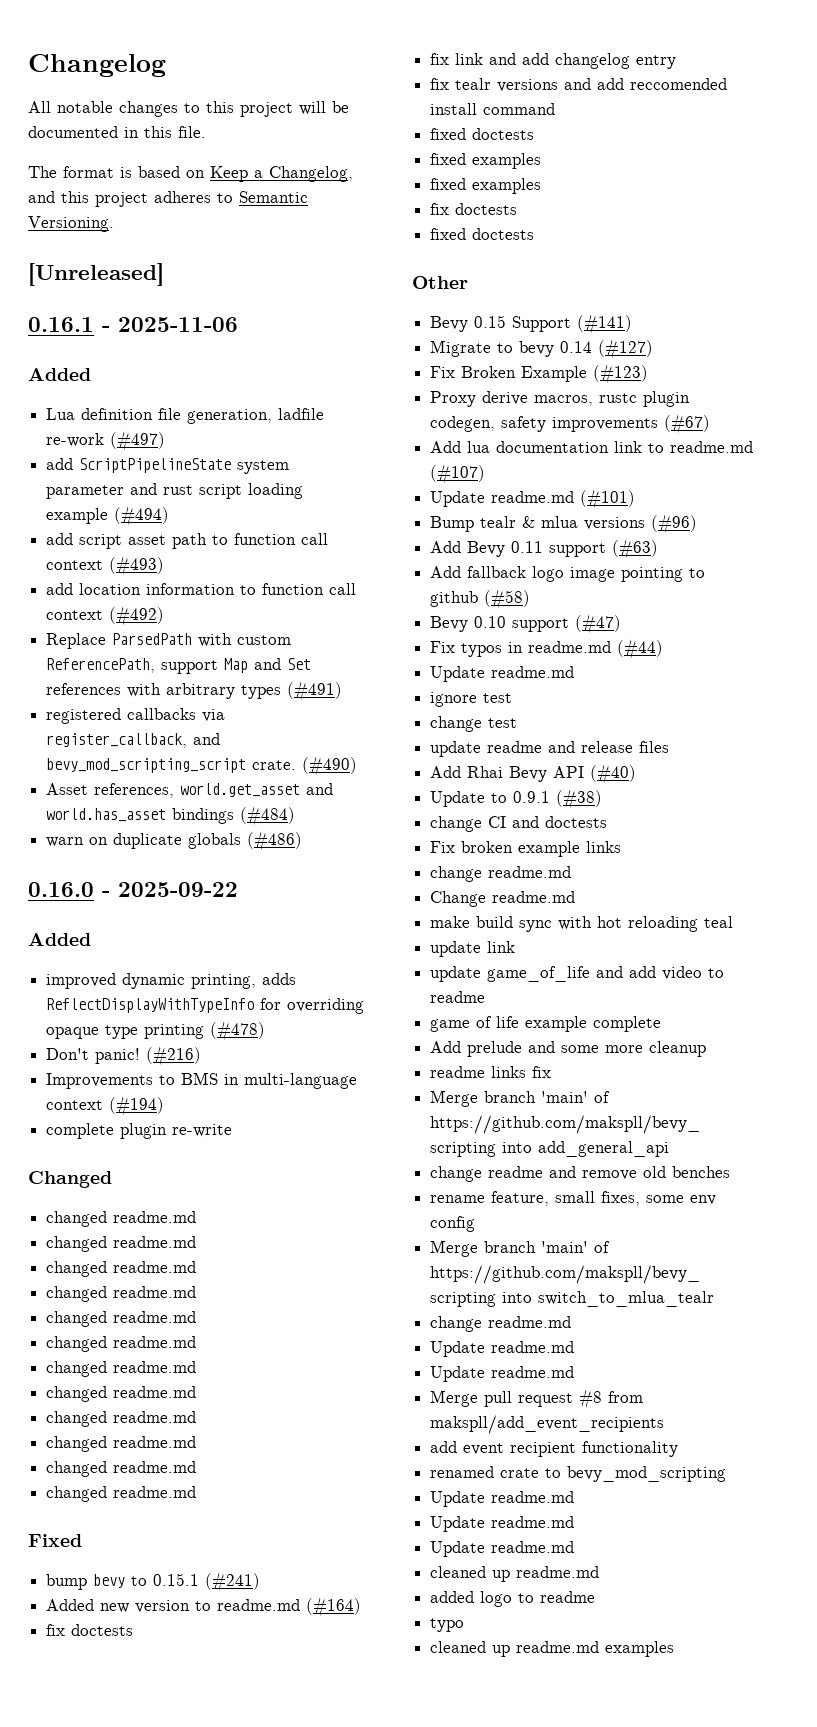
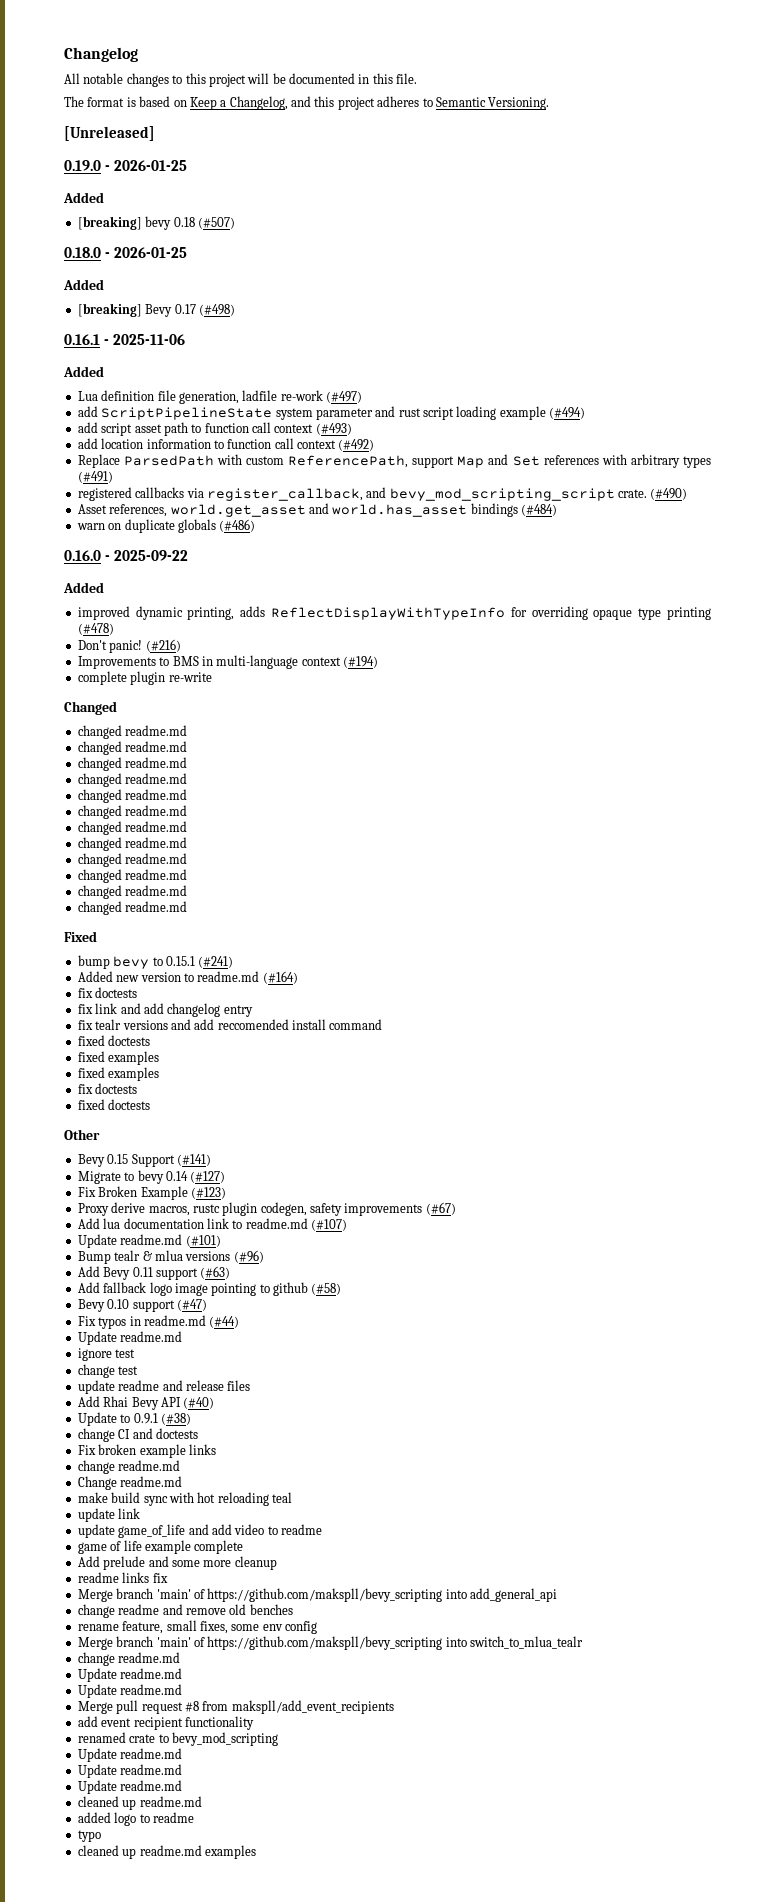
+ 0.19.0 - 2026-01-25
+ Added
+ [breaking] bevy 0.18 (#507)
+ 0.18.0 - 2026-01-25
+ Added
+ [breaking] Bevy 0.17 (#498)

